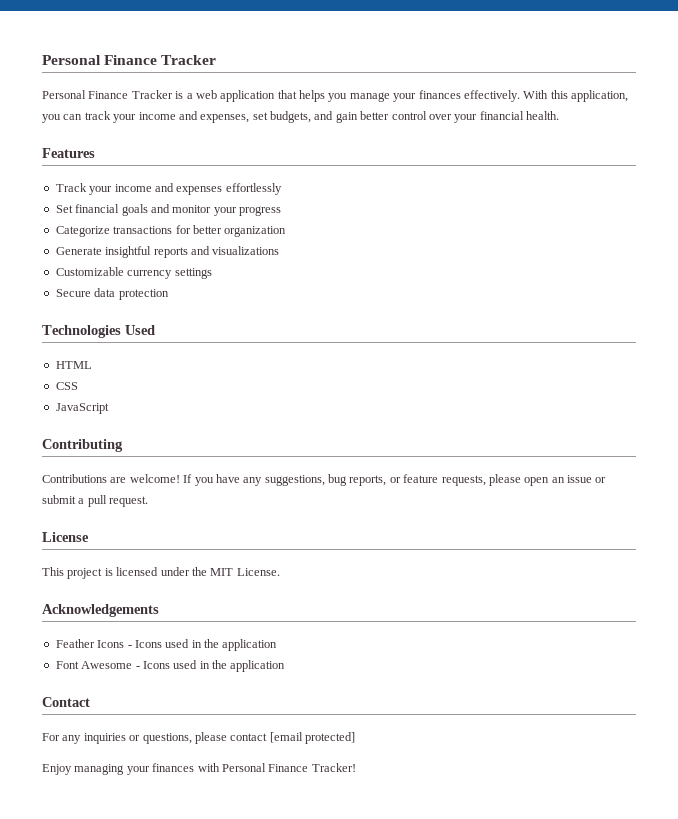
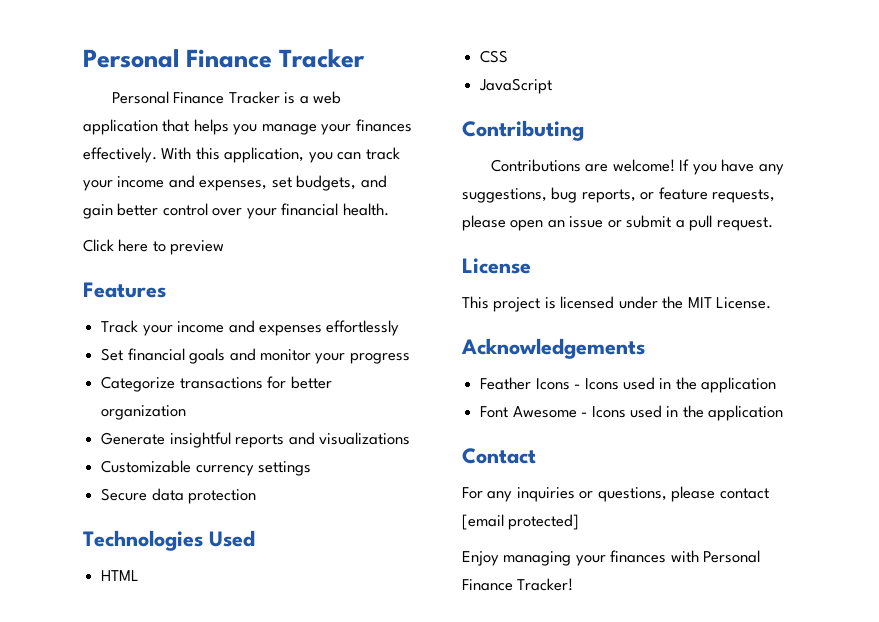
+ Click here to preview

